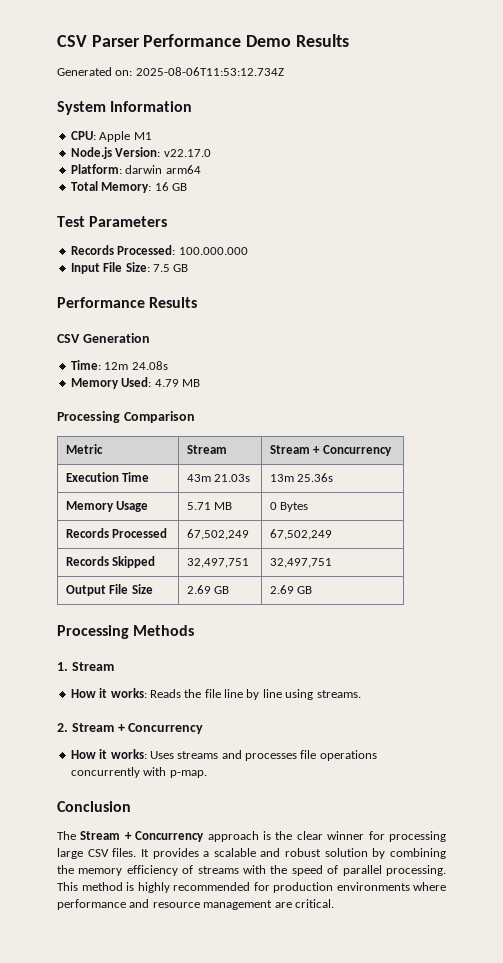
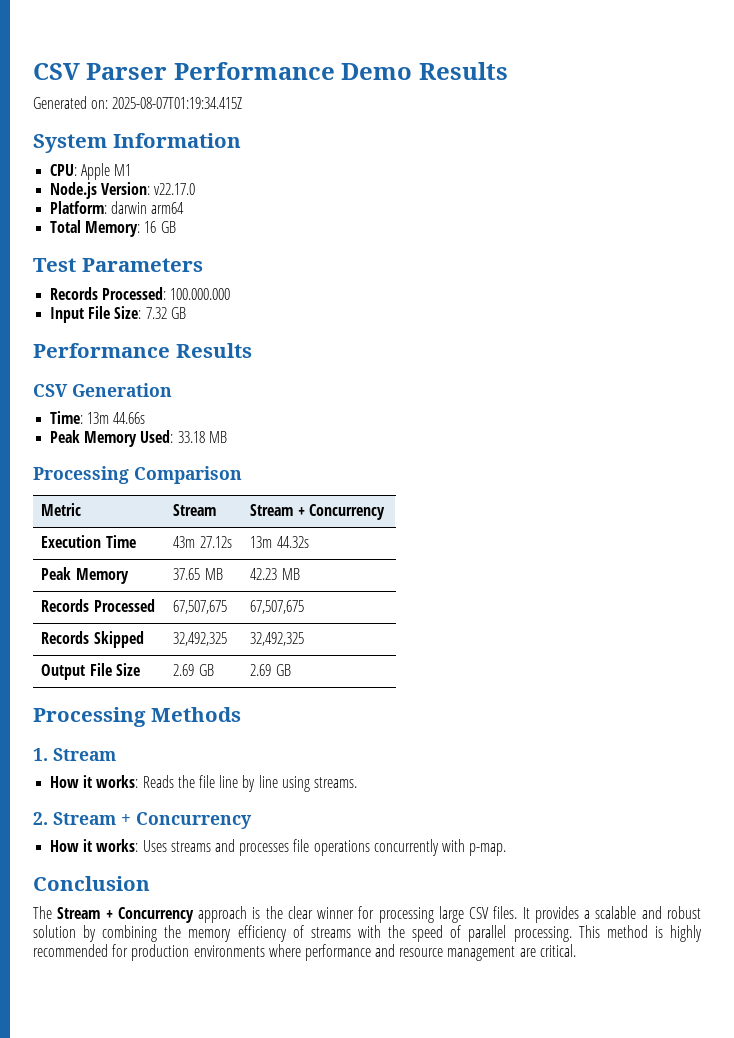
- Generated on: 2025-08-06T11:53:12.734Z
+ Generated on: 2025-08-07T01:19:34.415Z
- Input File Size: 7.5 GB
+ Input File Size: 7.32 GB
- Time: 12m 24.08s
- Memory Used: 4.79 MB
+ Time: 13m 44.66s
+ Peak Memory Used: 33.18 MB
- Execution Time | 43m 21.03s | 13m 25.36s
- Memory Usage | 5.71 MB | 0 Bytes
+ Execution Time | 43m 27.12s | 13m 44.32s
+ Peak Memory | 37.65 MB | 42.23 MB
- Records Processed | 67,502,249 | 67,502,249
+ Records Processed | 67,507,675 | 67,507,675
- Records Skipped | 32,497,751 | 32,497,751
+ Records Skipped | 32,492,325 | 32,492,325

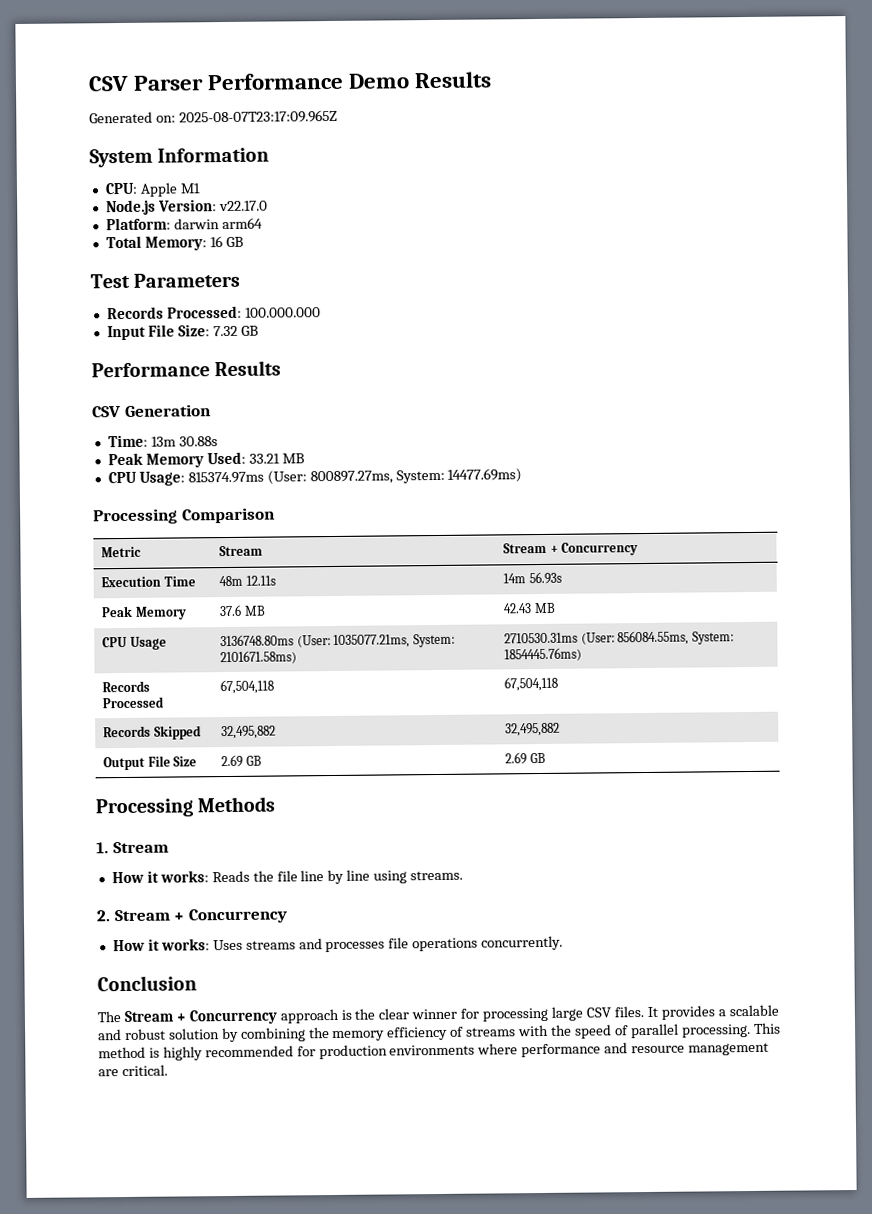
- Generated on: 2025-08-07T01:19:34.415Z
+ Generated on: 2025-08-07T23:17:09.965Z
- Time: 13m 44.66s
+ Time: 13m 30.88s
- Peak Memory Used: 33.18 MB
+ Peak Memory Used: 33.21 MB
+ CPU Usage: 815374.97ms (User: 800897.27ms, System: 14477.69ms)
- Execution Time | 43m 27.12s | 13m 44.32s
+ Execution Time | 48m 12.11s | 14m 56.93s
- Peak Memory | 37.65 MB | 42.23 MB
+ Peak Memory | 37.6 MB | 42.43 MB
+ CPU Usage | 3136748.80ms (User: 1035077.21ms, System: 2101671.58ms) | 2710530.31ms (User: 856084.55ms, System: 1854445.76ms)
- Records Processed | 67,507,675 | 67,507,675
+ Records Processed | 67,504,118 | 67,504,118
- Records Skipped | 32,492,325 | 32,492,325
+ Records Skipped | 32,495,882 | 32,495,882
- How it works: Uses streams and processes file operations concurrently with p-map.
+ How it works: Uses streams and processes file operations concurrently.

